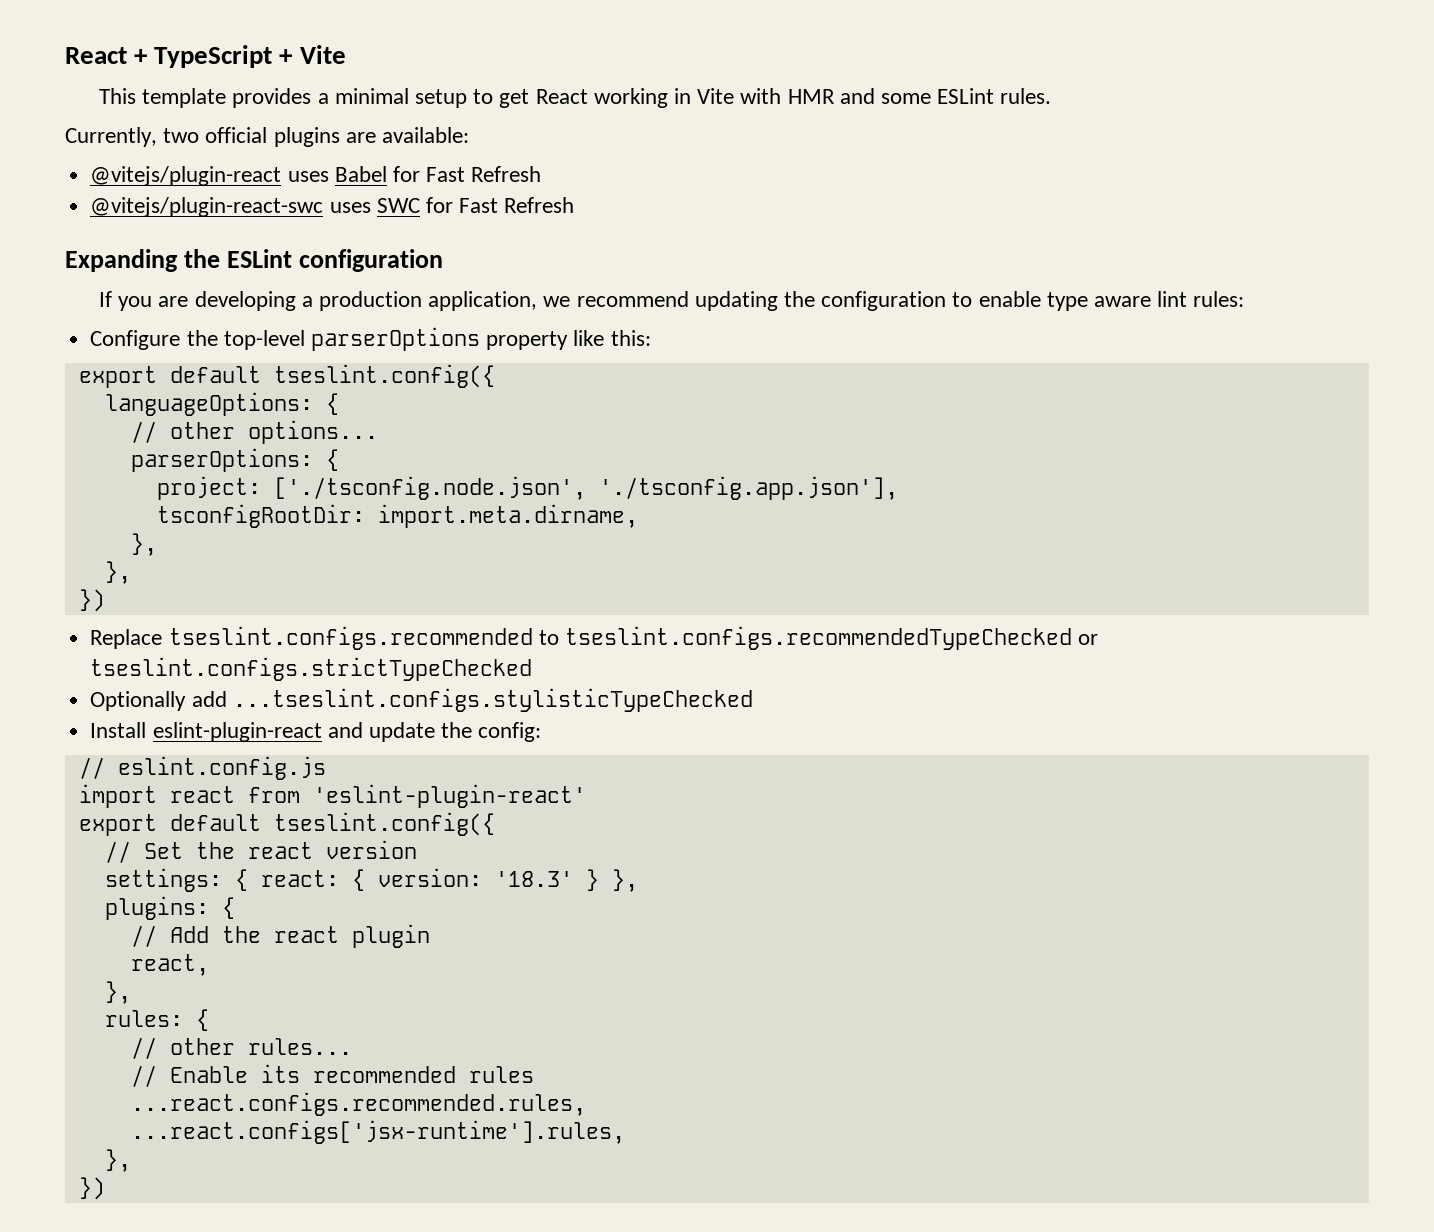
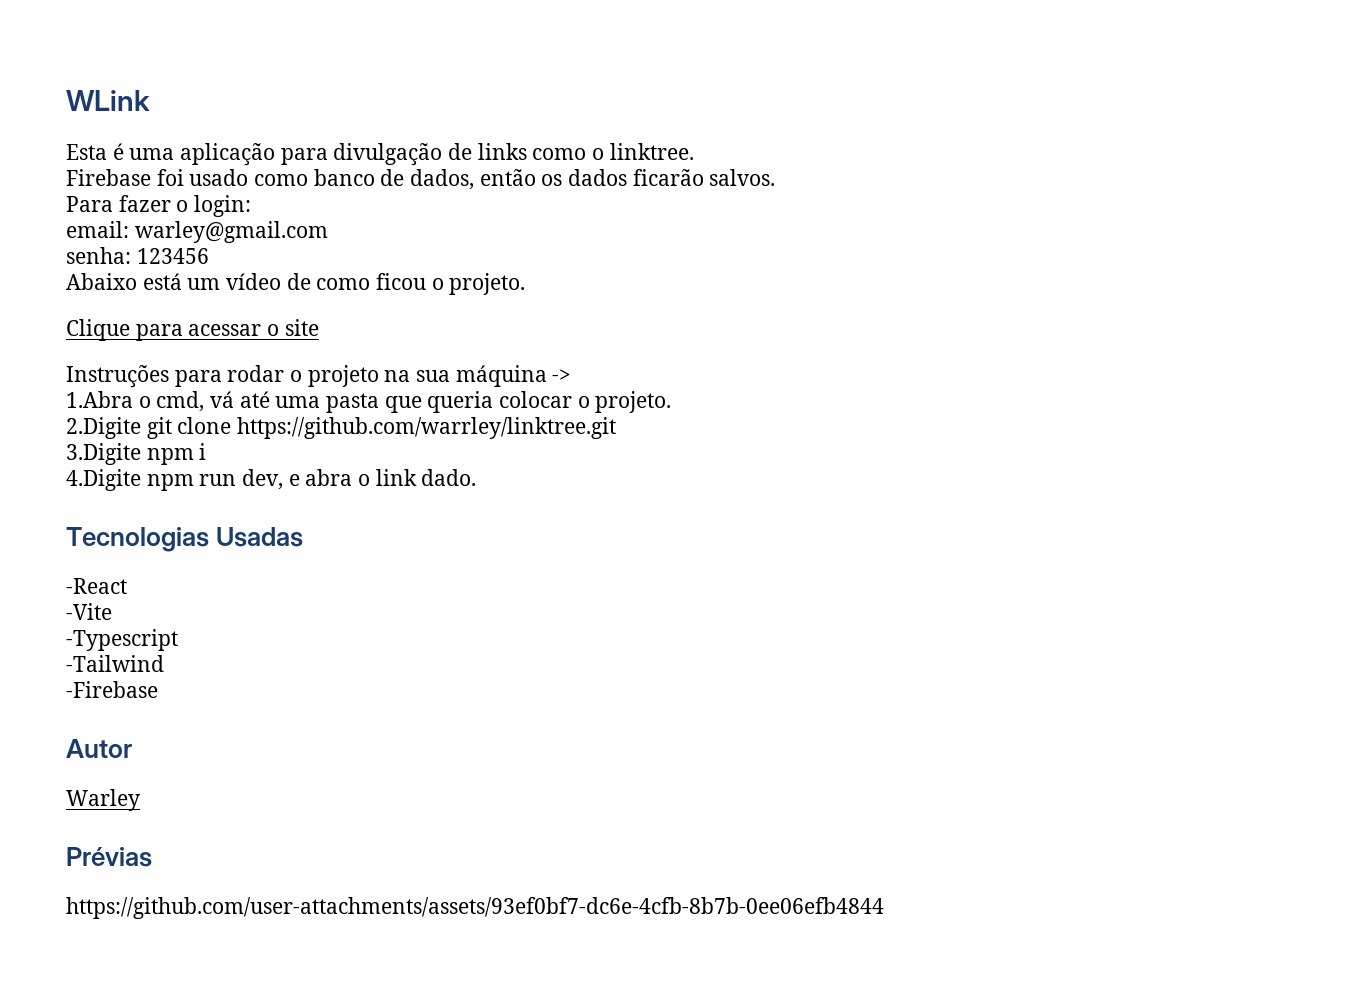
- React + TypeScript + Vite
- This template provides a minimal setup to get React working in Vite with HMR and some ESLint rules.
- Currently, two official plugins are available:
- @vitejs/plugin-react uses Babel for Fast Refresh
- @vitejs/plugin-react-swc uses SWC for Fast Refresh
- Expanding the ESLint configuration
- If you are developing a production application, we recommend updating the configuration to enable type aware lint rules:
- Configure the top-level parserOptions property like this:
- export default tseslint.config({
- languageOptions: {
- // other options...
- parserOptions: {
- project: ['./tsconfig.node.json', './tsconfig.app.json'],
- tsconfigRootDir: import.meta.dirname,
- },
- },
- })
- Replace tseslint.configs.recommended to tseslint.configs.recommendedTypeChecked or tseslint.configs.strictTypeChecked
- Optionally add ...tseslint.configs.stylisticTypeChecked
- Install eslint-plugin-react and update the config:
- // eslint.config.js
- import react from 'eslint-plugin-react'
- export default tseslint.config({
- // Set the react version
- settings: { react: { version: '18.3' } },
- plugins: {
- // Add the react plugin
- react,
- },
- rules: {
- // other rules...
- // Enable its recommended rules
- ...react.configs.recommended.rules,
- ...react.configs['jsx-runtime'].rules,
- },
- })
+ WLink
+ Esta é uma aplicação para divulgação de links como o linktree.
+ Firebase foi usado como banco de dados, então os dados ficarão salvos.
+ Para fazer o login:
+ email: warley@gmail.com
+ senha: 123456
+ Abaixo está um vídeo de como ficou o projeto.
+ Clique para acessar o site
+ Instruções para rodar o projeto na sua máquina ->
+ 1.Abra o cmd, vá até uma pasta que queria colocar o projeto.
+ 2.Digite git clone https://github.com/warrley/linktree.git
+ 3.Digite npm i
+ 4.Digite npm run dev, e abra o link dado.
+ Tecnologias Usadas
+ -React
+ -Vite
+ -Typescript
+ -Tailwind
+ -Firebase
+ Autor
+ Warley
+ Prévias
+ https://github.com/user-attachments/assets/93ef0bf7-dc6e-4cfb-8b7b-0ee06efb4844

